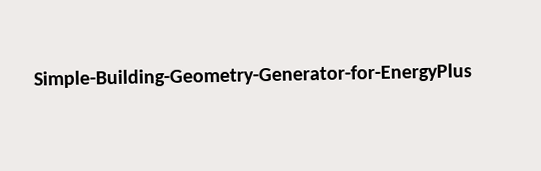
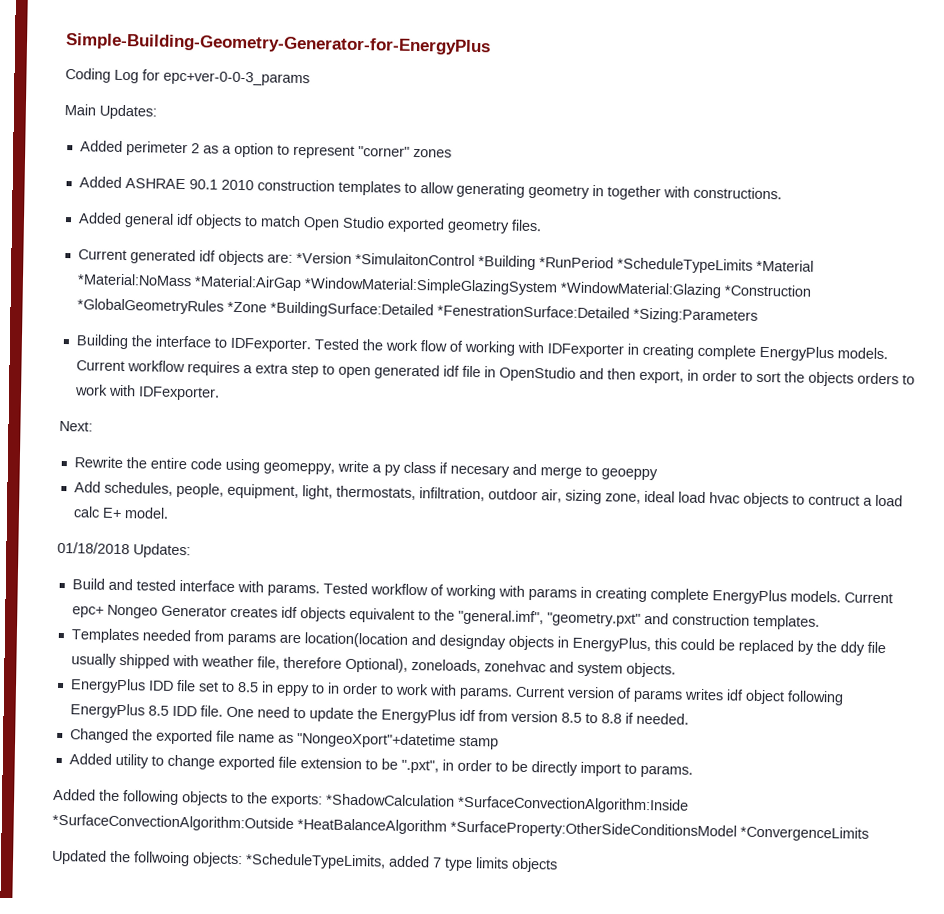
+ Coding Log for epc+ver-0-0-3_params
+ Main Updates:
+ Added perimeter 2 as a option to represent "corner" zones
+ Added ASHRAE 90.1 2010 construction templates to allow generating geometry in together with constructions.
+ Added general idf objects to match Open Studio exported geometry files.
+ Current generated idf objects are: *Version *SimulaitonControl *Building *RunPeriod *ScheduleTypeLimits *Material *Material:NoMass *Material:AirGap *WindowMaterial:SimpleGlazingSystem *WindowMaterial:Glazing *Construction *GlobalGeometryRules *Zone *BuildingSurface:Detailed *FenestrationSurface:Detailed *Sizing:Parameters
+ Building the interface to IDFexporter. Tested the work flow of working with IDFexporter in creating complete EnergyPlus models. Current workflow requires a extra step to open generated idf file in OpenStudio and then export, in order to sort the objects orders to work with IDFexporter.
+ Next:
+ Rewrite the entire code using geomeppy, write a py class if necesary and merge to geoeppy
+ Add schedules, people, equipment, light, thermostats, infiltration, outdoor air, sizing zone, ideal load hvac objects to contruct a load calc E+ model.
+ 01/18/2018 Updates:
+ Build and tested interface with params. Tested workflow of working with params in creating complete EnergyPlus models. Current epc+ Nongeo Generator creates idf objects equivalent to the "general.imf", "geometry.pxt" and construction templates.
+ Templates needed from params are location(location and designday objects in EnergyPlus, this could be replaced by the ddy file usually shipped with weather file, therefore Optional), zoneloads, zonehvac and system objects.
+ EnergyPlus IDD file set to 8.5 in eppy to in order to work with params. Current version of params writes idf object following EnergyPlus 8.5 IDD file. One need to update the EnergyPlus idf from version 8.5 to 8.8 if needed.
+ Changed the exported file name as "NongeoXport"+datetime stamp
+ Added utility to change exported file extension to be ".pxt", in order to be directly import to params.
+ Added the following objects to the exports: *ShadowCalculation *SurfaceConvectionAlgorithm:Inside *SurfaceConvectionAlgorithm:Outside *HeatBalanceAlgorithm *SurfaceProperty:OtherSideConditionsModel *ConvergenceLimits
+ Updated the follwoing objects: *ScheduleTypeLimits, added 7 type limits objects

